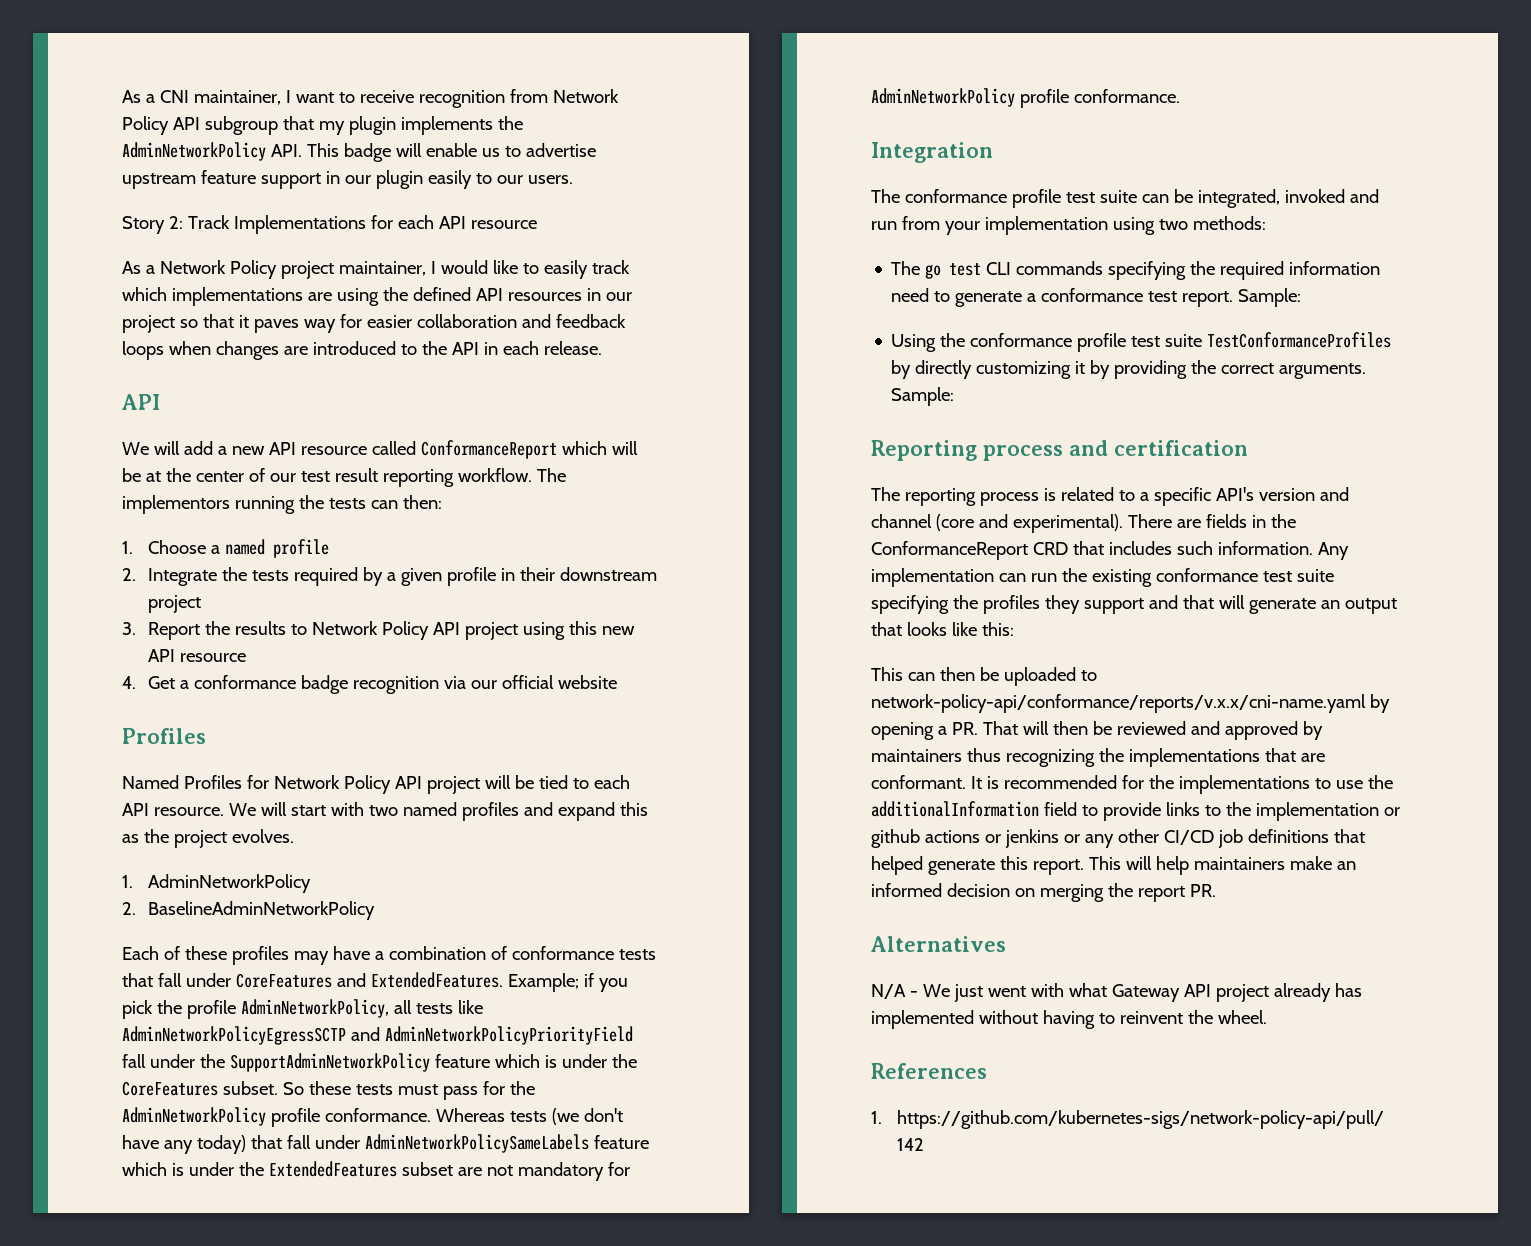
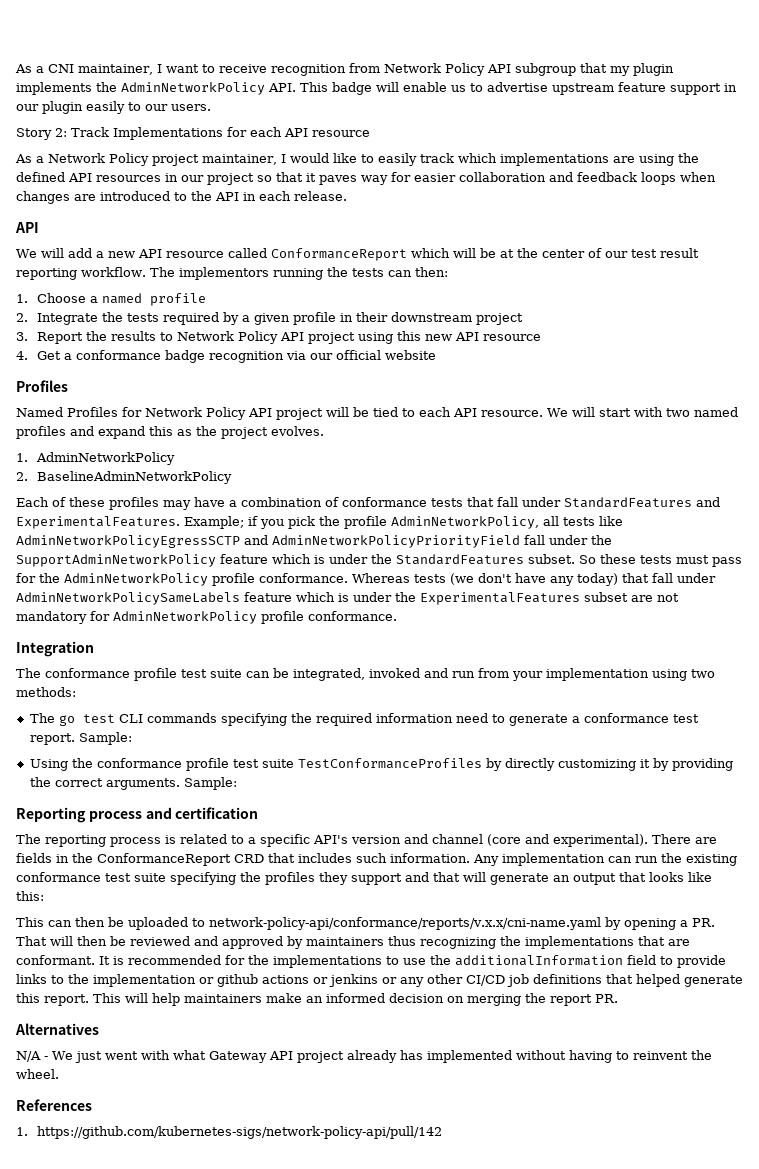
- Each of these profiles may have a combination of conformance tests that fall under CoreFeatures and ExtendedFeatures.
+ Each of these profiles may have a combination of conformance tests that fall under StandardFeatures and ExperimentalFeatures.
- Example; if you pick the profile AdminNetworkPolicy, all tests like AdminNetworkPolicyEgressSCTP and AdminNetworkPolicyPriorityField fall under the SupportAdminNetworkPolicy feature which is under the CoreFeatures subset.
+ Example; if you pick the profile AdminNetworkPolicy, all tests like AdminNetworkPolicyEgressSCTP and AdminNetworkPolicyPriorityField fall under the SupportAdminNetworkPolicy feature which is under the StandardFeatures subset.
- Whereas tests (we don't have any today) that fall under AdminNetworkPolicySameLabels feature which is under the ExtendedFeatures subset are not mandatory for AdminNetworkPolicy profile conformance.
+ Whereas tests (we don't have any today) that fall under AdminNetworkPolicySameLabels feature which is under the ExperimentalFeatures subset are not mandatory for AdminNetworkPolicy profile conformance.

